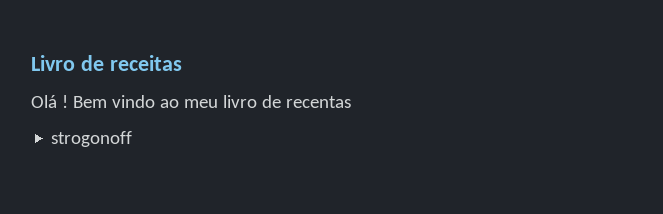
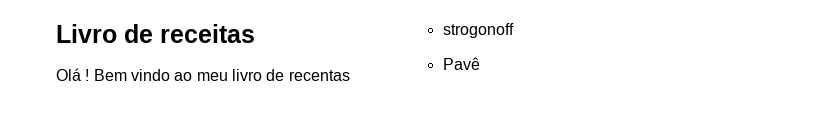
+ Pavê

